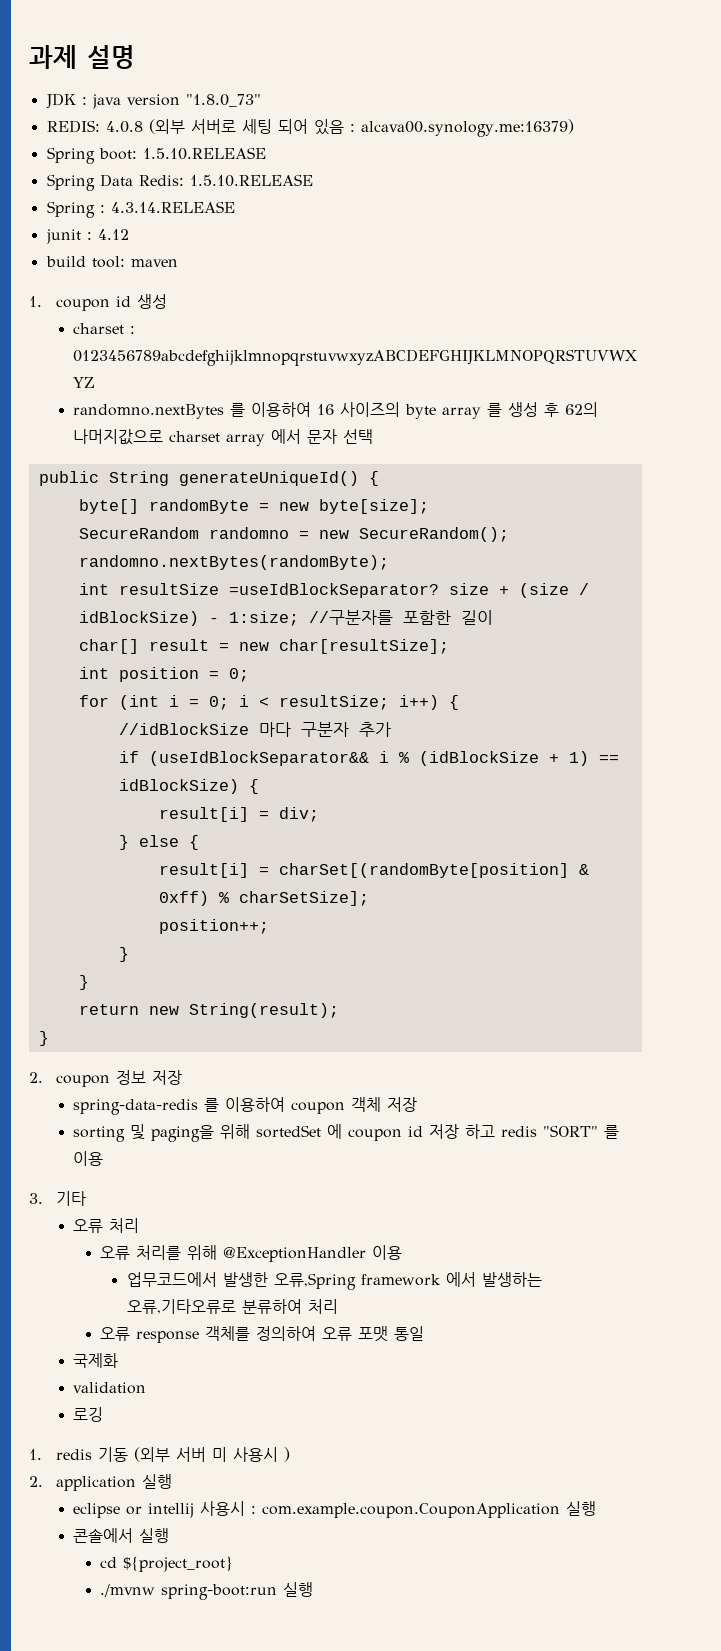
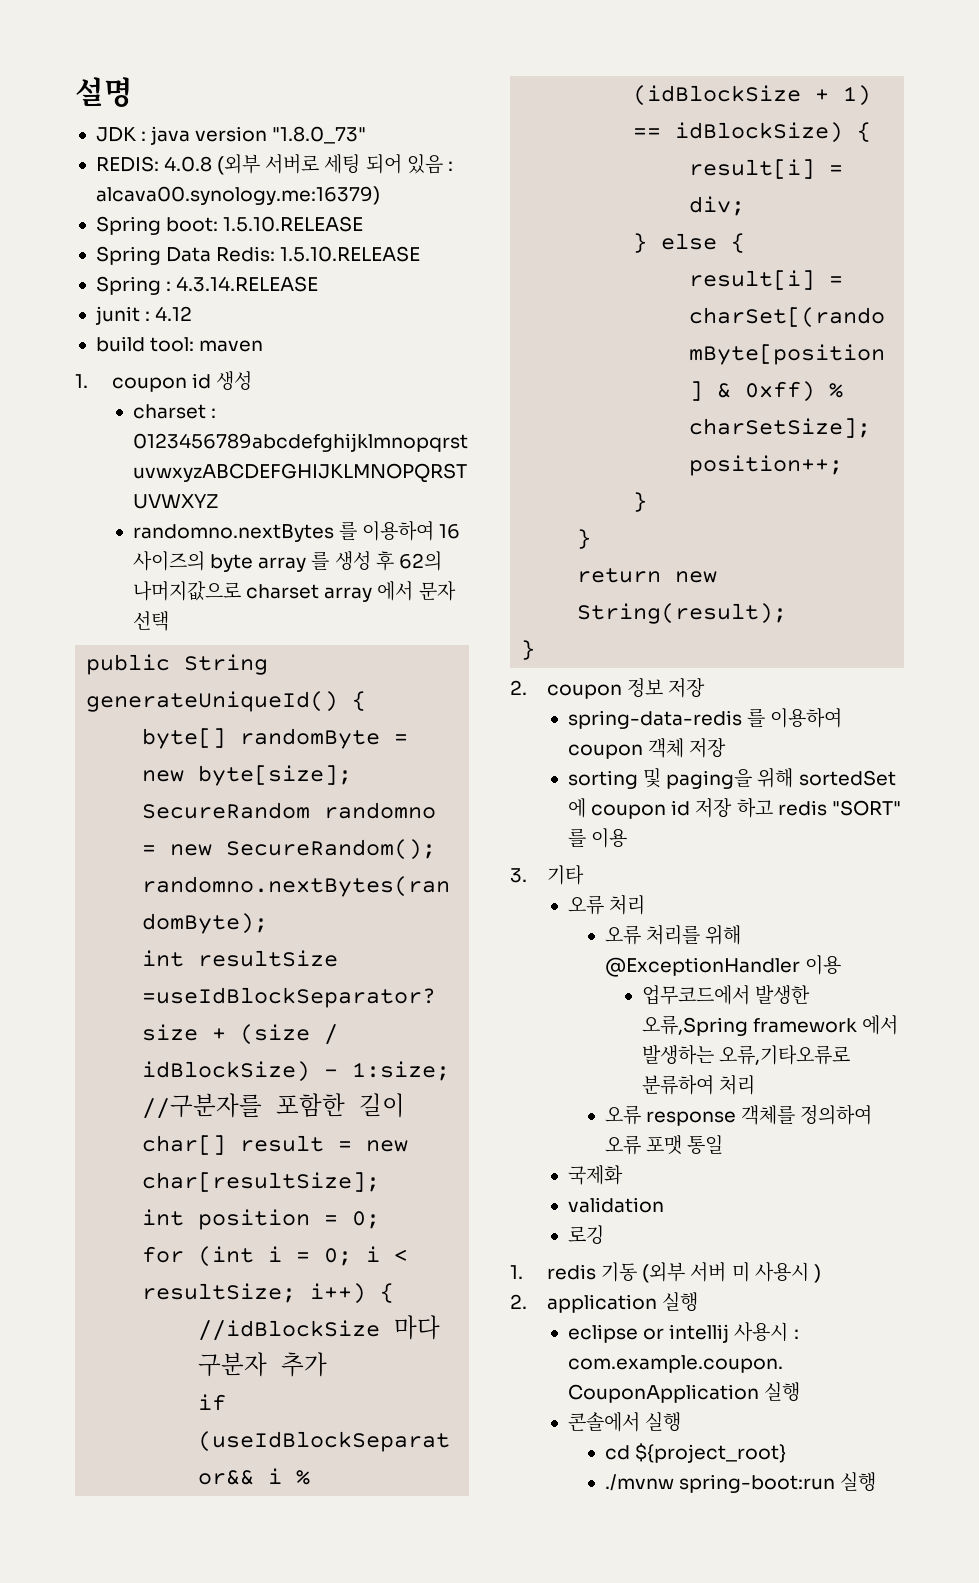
- 과제 설명
+ 설명

